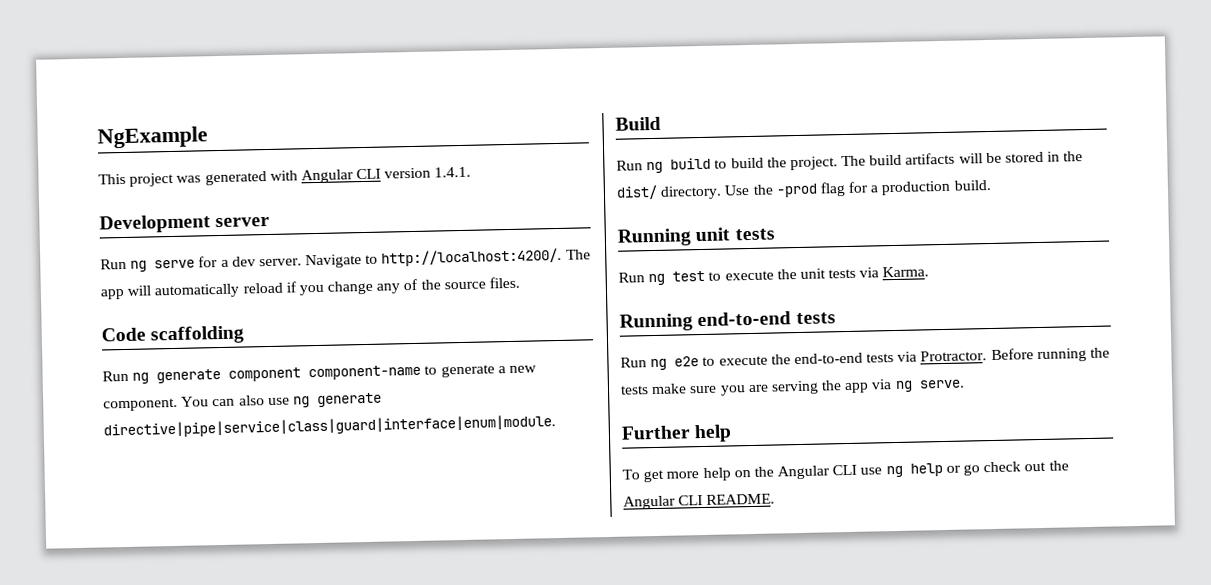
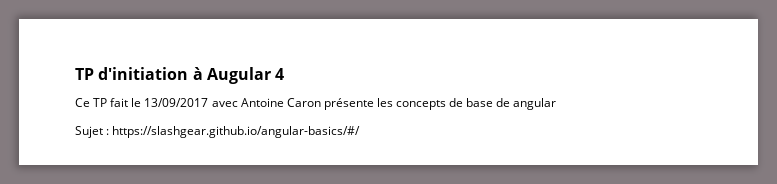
- NgExample
- This project was generated with Angular CLI version 1.4.1.
- Development server
- Run ng serve for a dev server. Navigate to http://localhost:4200/. The app will automatically reload if you change any of the source files.
- Code scaffolding
- Run ng generate component component-name to generate a new component. You can also use ng generate directive|pipe|service|class|guard|interface|enum|module.
- Build
- Run ng build to build the project. The build artifacts will be stored in the dist/ directory. Use the -prod flag for a production build.
- Running unit tests
- Run ng test to execute the unit tests via Karma.
- Running end-to-end tests
- Run ng e2e to execute the end-to-end tests via Protractor. Before running the tests make sure you are serving the app via ng serve.
- Further help
- To get more help on the Angular CLI use ng help or go check out the Angular CLI README.
+ TP d'initiation à Augular 4
+ Ce TP fait le 13/09/2017 avec Antoine Caron présente les concepts de base de angular
+ Sujet : https://slashgear.github.io/angular-basics/#/

